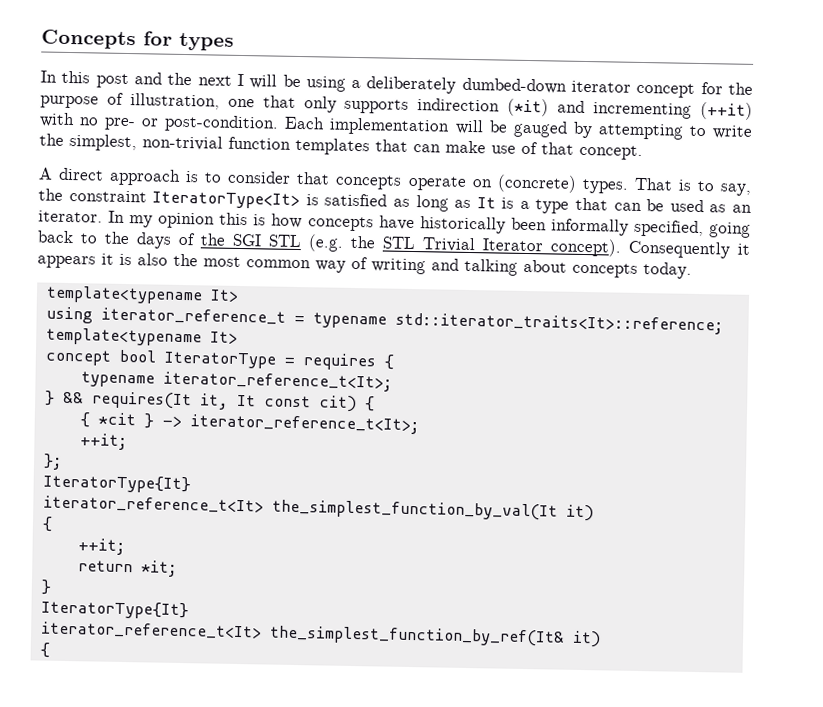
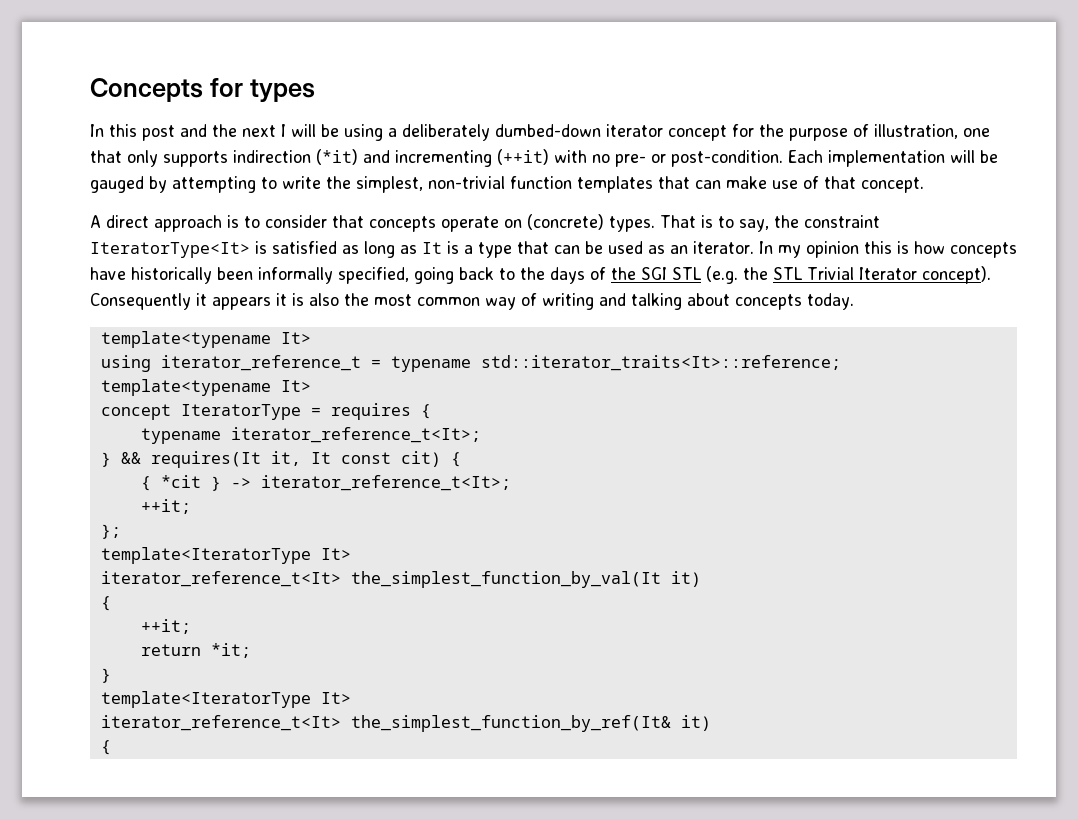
- concept bool IteratorType = requires {
+ concept IteratorType = requires {
  };
- IteratorType{It}
+ template<IteratorType It>
  return *it;
  }
- IteratorType{It}
+ template<IteratorType It>

